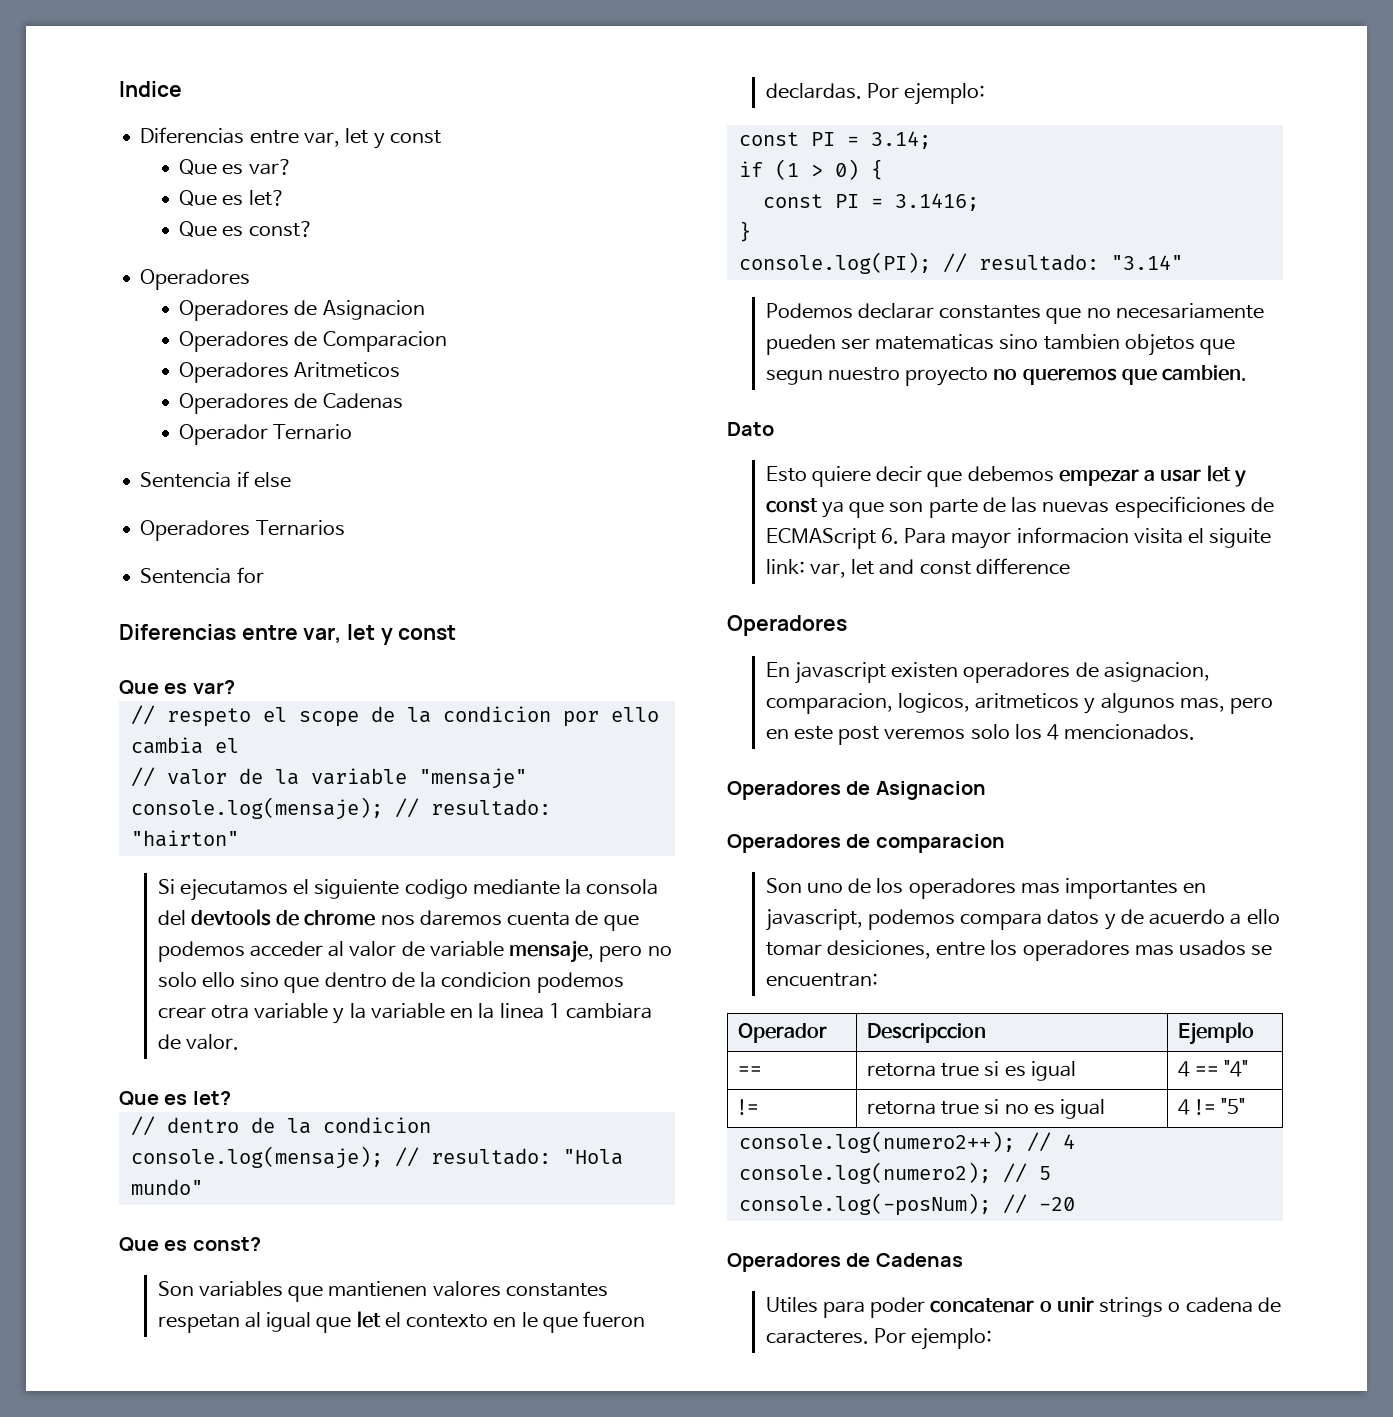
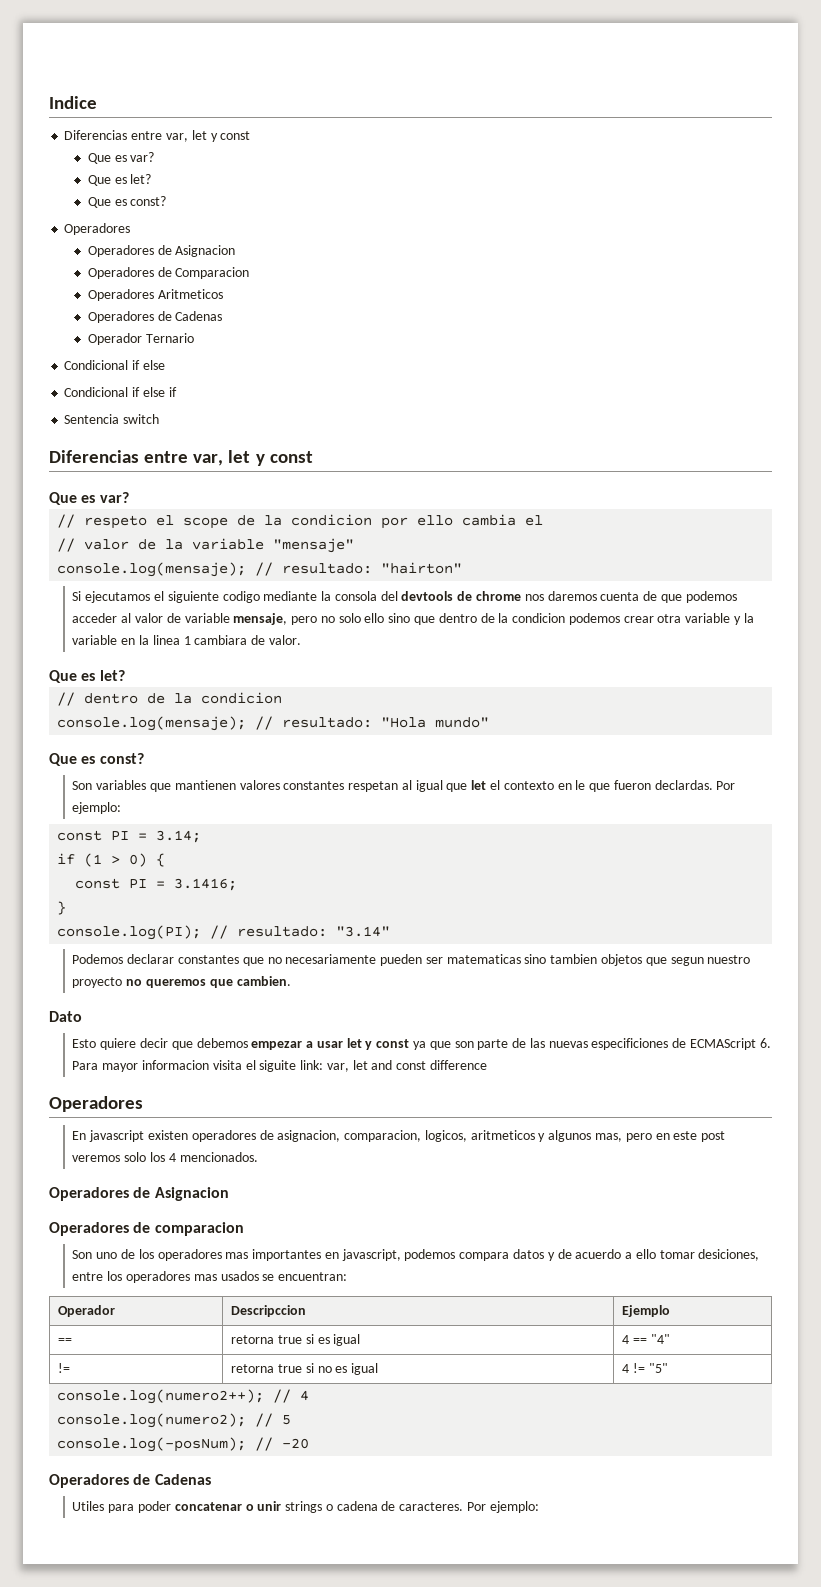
  Operador Ternario
- Sentencia if else
+ Condicional if else
- Operadores Ternarios
- Sentencia for
+ Condicional if else if
+ Sentencia switch

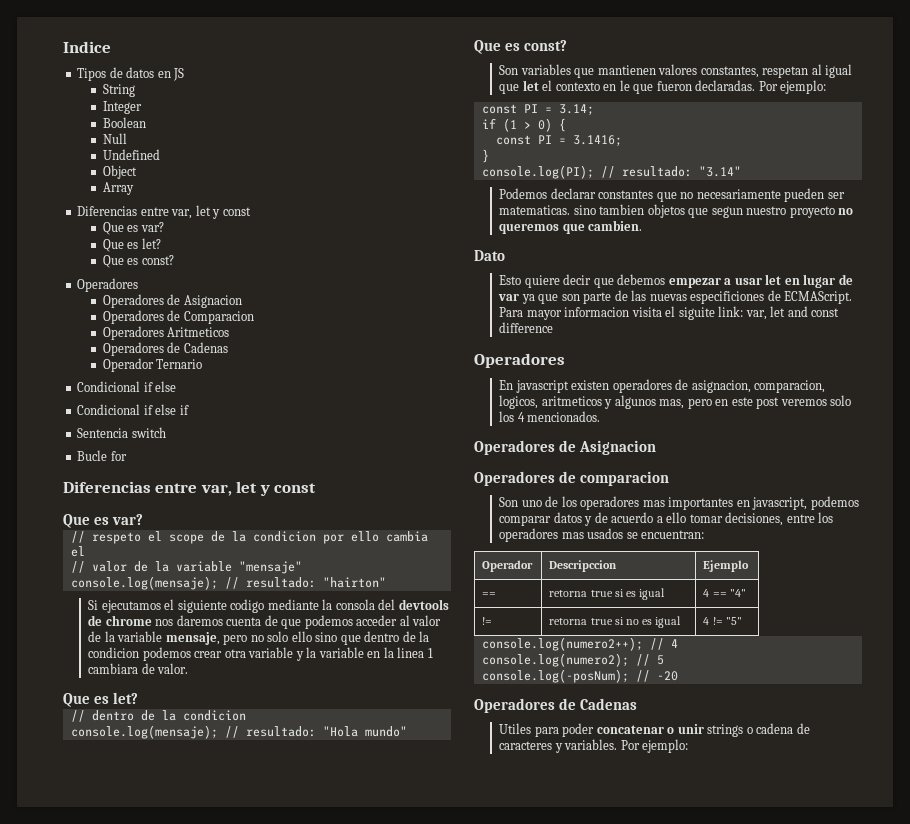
+ Tipos de datos en JS
+ String
+ Integer
+ Boolean
+ Null
+ Undefined
+ Object
+ Array
+ Bucle for
- Si ejecutamos el siguiente codigo mediante la consola del devtools de chrome nos daremos cuenta de que podemos acceder al valor de variable mensaje, pero no solo ello sino que dentro de la condicion podemos crear otra variable y la variable en la linea 1 cambiara de valor.
+ Si ejecutamos el siguiente codigo mediante la consola del devtools de chrome nos daremos cuenta de que podemos acceder al valor de la variable mensaje, pero no solo ello sino que dentro de la condicion podemos crear otra variable y la variable en la linea 1 cambiara de valor.
- Son variables que mantienen valores constantes respetan al igual que let el contexto en le que fueron declardas.
+ Son variables que mantienen valores constantes, respetan al igual que let el contexto en le que fueron declaradas.
- Podemos declarar constantes que no necesariamente pueden ser matematicas sino tambien objetos que segun nuestro proyecto no queremos que cambien.
+ Podemos declarar constantes que no necesariamente pueden ser matematicas. sino tambien objetos que segun nuestro proyecto no queremos que cambien.
- Esto quiere decir que debemos empezar a usar let y const ya que son parte de las nuevas especificiones de ECMAScript 6. Para mayor informacion visita el siguite link: var, let and const difference
+ Esto quiere decir que debemos empezar a usar let en lugar de var ya que son parte de las nuevas especificiones de ECMAScript. Para mayor informacion visita el siguite link: var, let and const difference
- Son uno de los operadores mas importantes en javascript, podemos compara datos y de acuerdo a ello tomar desiciones, entre los operadores mas usados se encuentran:
+ Son uno de los operadores mas importantes en javascript, podemos comparar datos y de acuerdo a ello tomar decisiones, entre los operadores mas usados se encuentran:
- Utiles para poder concatenar o unir strings o cadena de caracteres.
+ Utiles para poder concatenar o unir strings o cadena de caracteres y variables.

